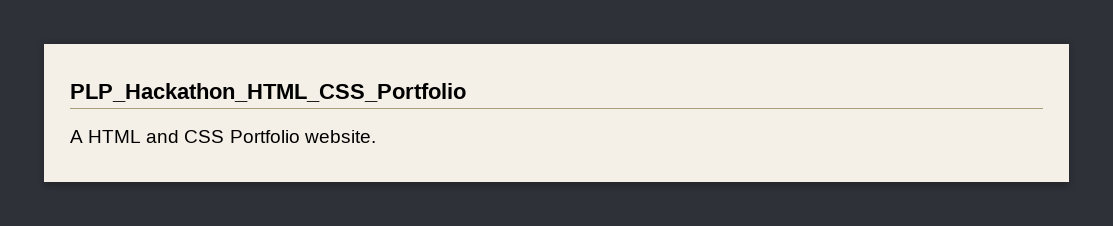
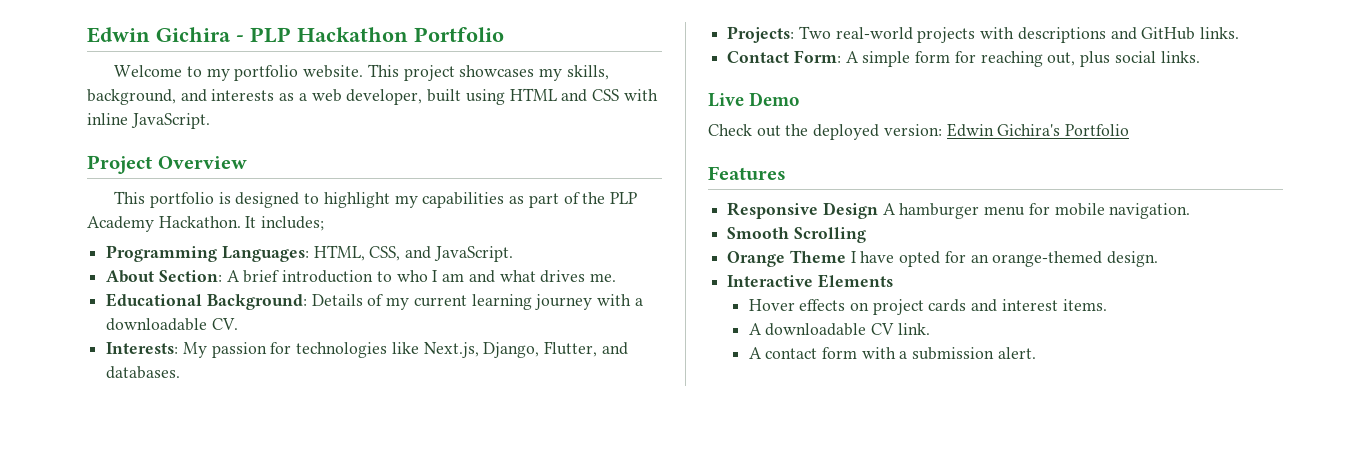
- PLP_Hackathon_HTML_CSS_Portfolio
- A HTML and CSS Portfolio website.
+ Edwin Gichira - PLP Hackathon Portfolio
+ Welcome to my portfolio website. This project showcases my skills, background, and interests as a web developer, built using HTML and CSS with inline JavaScript.
+ Project Overview
+ This portfolio is designed to highlight my capabilities as part of the PLP Academy Hackathon. It includes;
+ Programming Languages: HTML, CSS, and JavaScript.
+ About Section: A brief introduction to who I am and what drives me.
+ Educational Background: Details of my current learning journey with a downloadable CV.
+ Interests: My passion for technologies like Next.js, Django, Flutter, and databases.
+ Projects: Two real-world projects with descriptions and GitHub links.
+ Contact Form: A simple form for reaching out, plus social links.
+ Live Demo
+ Check out the deployed version: Edwin Gichira's Portfolio
+ Features
+ Responsive Design A hamburger menu for mobile navigation.
+ Smooth Scrolling
+ Orange Theme I have opted for an orange-themed design.
+ Interactive Elements
+ Hover effects on project cards and interest items.
+ A downloadable CV link.
+ A contact form with a submission alert.

